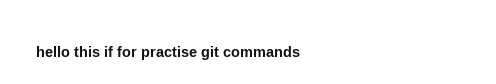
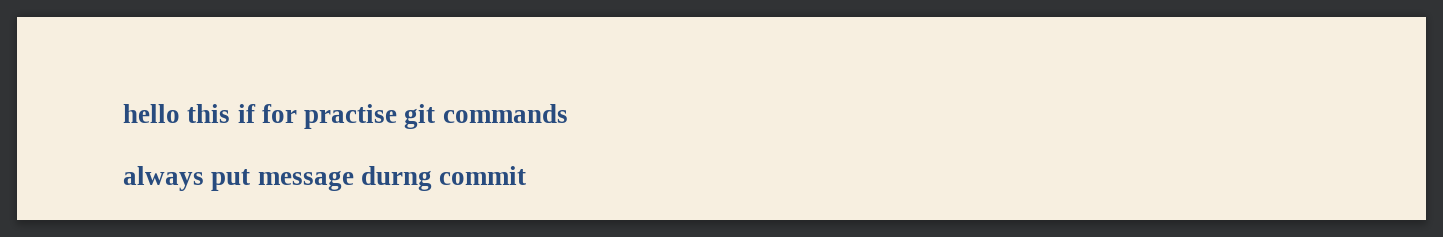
+ always put message durng commit

